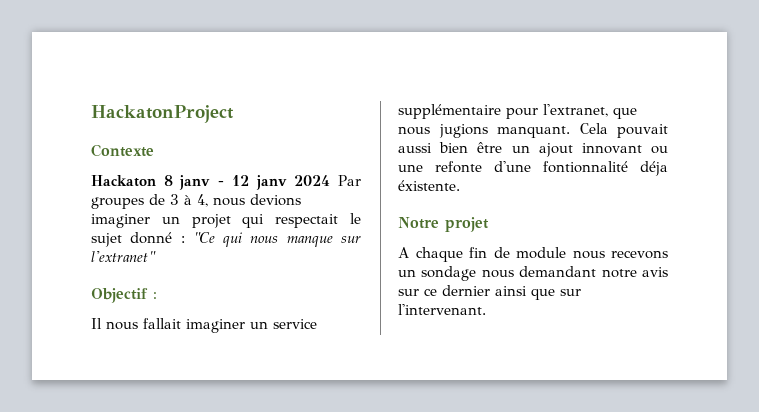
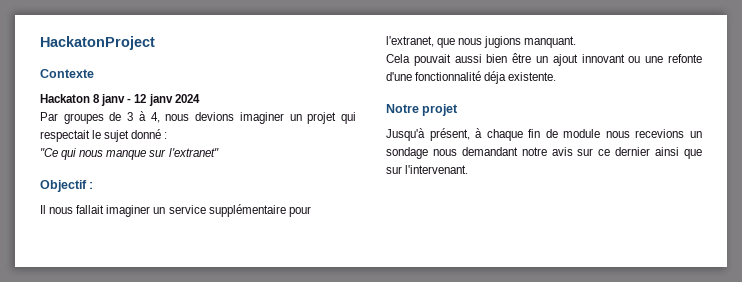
- Hackaton 8 janv - 12 janv 2024 Par groupes de 3 à 4, nous devions imaginer un projet qui respectait le sujet donné : "Ce qui nous manque sur l'extranet"
+ Hackaton 8 janv - 12 janv 2024
+ Par groupes de 3 à 4, nous devions imaginer un projet qui respectait le sujet donné :
+ "Ce qui nous manque sur l'extranet"
- Il nous fallait imaginer un service supplémentaire pour l'extranet, que nous jugions manquant. Cela pouvait aussi bien être un ajout innovant ou une refonte d'une fontionnalité déja éxistente.
+ Il nous fallait imaginer un service supplémentaire pour l'extranet, que nous jugions manquant.
+ Cela pouvait aussi bien être un ajout innovant ou une refonte d'une fonctionnalité déja existente.
- A chaque fin de module nous recevons un sondage nous demandant notre avis sur ce dernier ainsi que sur l'intervenant.
+ Jusqu'à présent, à chaque fin de module nous recevions un sondage nous demandant notre avis sur ce dernier ainsi que sur l'intervenant.

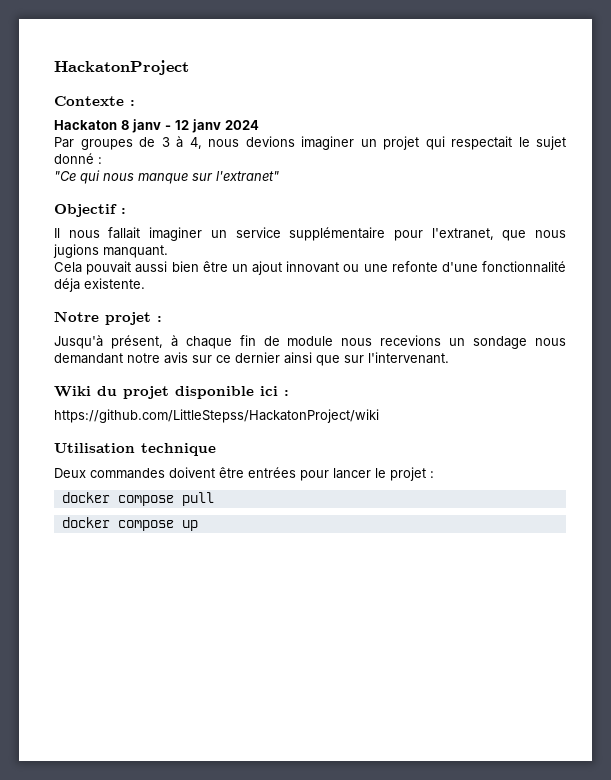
- Contexte
+ Contexte :
- Notre projet
+ Notre projet :
+ Wiki du projet disponible ici :
+ https://github.com/LittleStepss/HackatonProject/wiki
+ Utilisation technique
+ Deux commandes doivent être entrées pour lancer le projet :
+ docker compose pull
+ docker compose up

